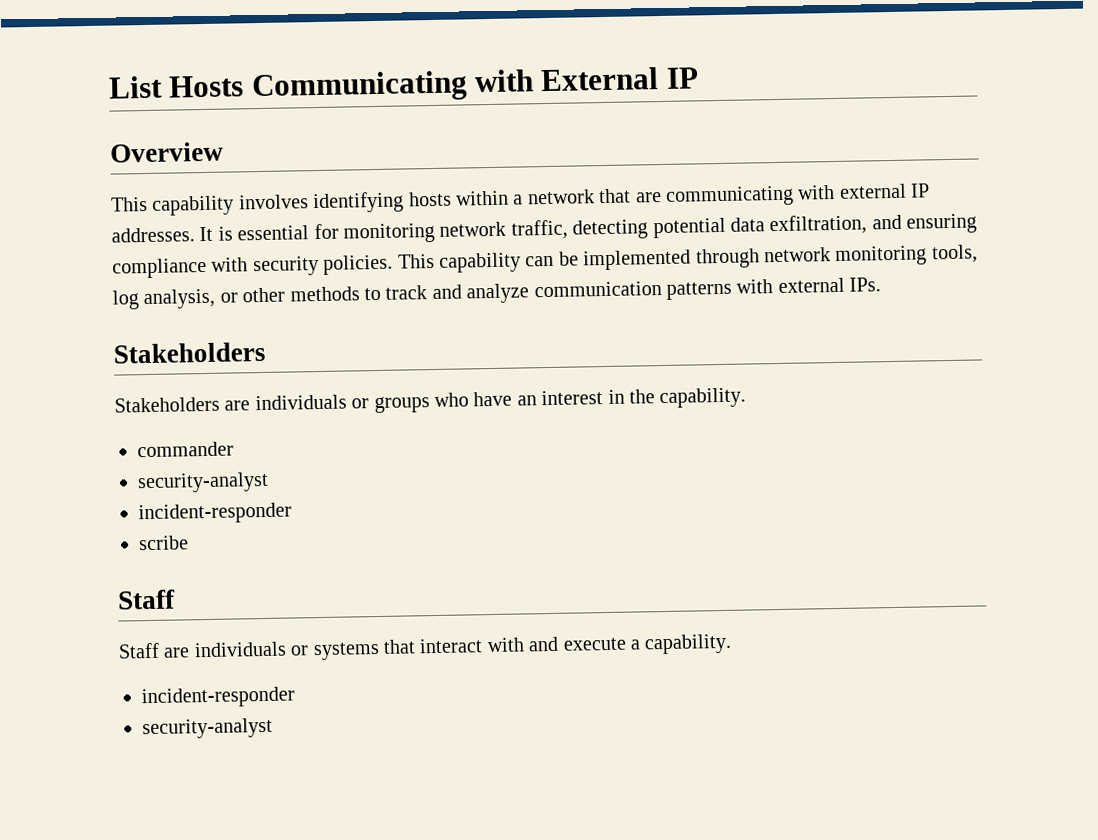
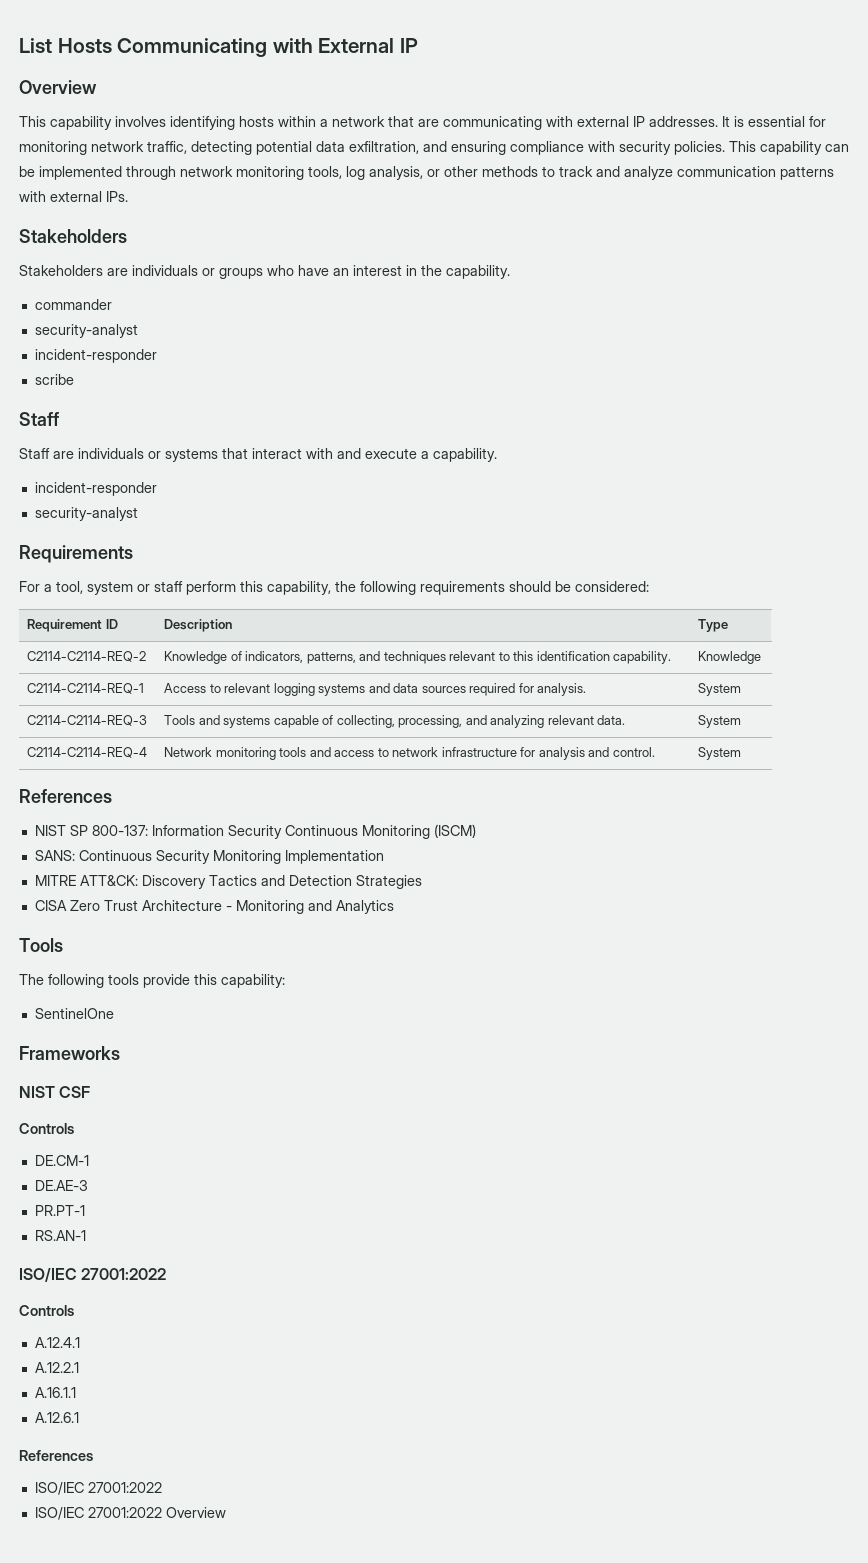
+ Requirements
+ For a tool, system or staff perform this capability, the following requirements should be considered:
+ Requirement ID | Description | Type
+ C2114-C2114-REQ-2 | Knowledge of indicators, patterns, and techniques relevant to this identification capability. | Knowledge
+ C2114-C2114-REQ-1 | Access to relevant logging systems and data sources required for analysis. | System
+ C2114-C2114-REQ-3 | Tools and systems capable of collecting, processing, and analyzing relevant data. | System
+ C2114-C2114-REQ-4 | Network monitoring tools and access to network infrastructure for analysis and control. | System
+ References
+ NIST SP 800-137: Information Security Continuous Monitoring (ISCM)
+ SANS: Continuous Security Monitoring Implementation
+ MITRE ATT&CK: Discovery Tactics and Detection Strategies
+ CISA Zero Trust Architecture - Monitoring and Analytics
+ Tools
+ The following tools provide this capability:
+ SentinelOne
+ Frameworks
+ NIST CSF
+ Controls
+ DE.CM-1
+ DE.AE-3
+ PR.PT-1
+ RS.AN-1
+ ISO/IEC 27001:2022
+ Controls
+ A.12.4.1
+ A.12.2.1
+ A.16.1.1
+ A.12.6.1
+ References
+ ISO/IEC 27001:2022
+ ISO/IEC 27001:2022 Overview

